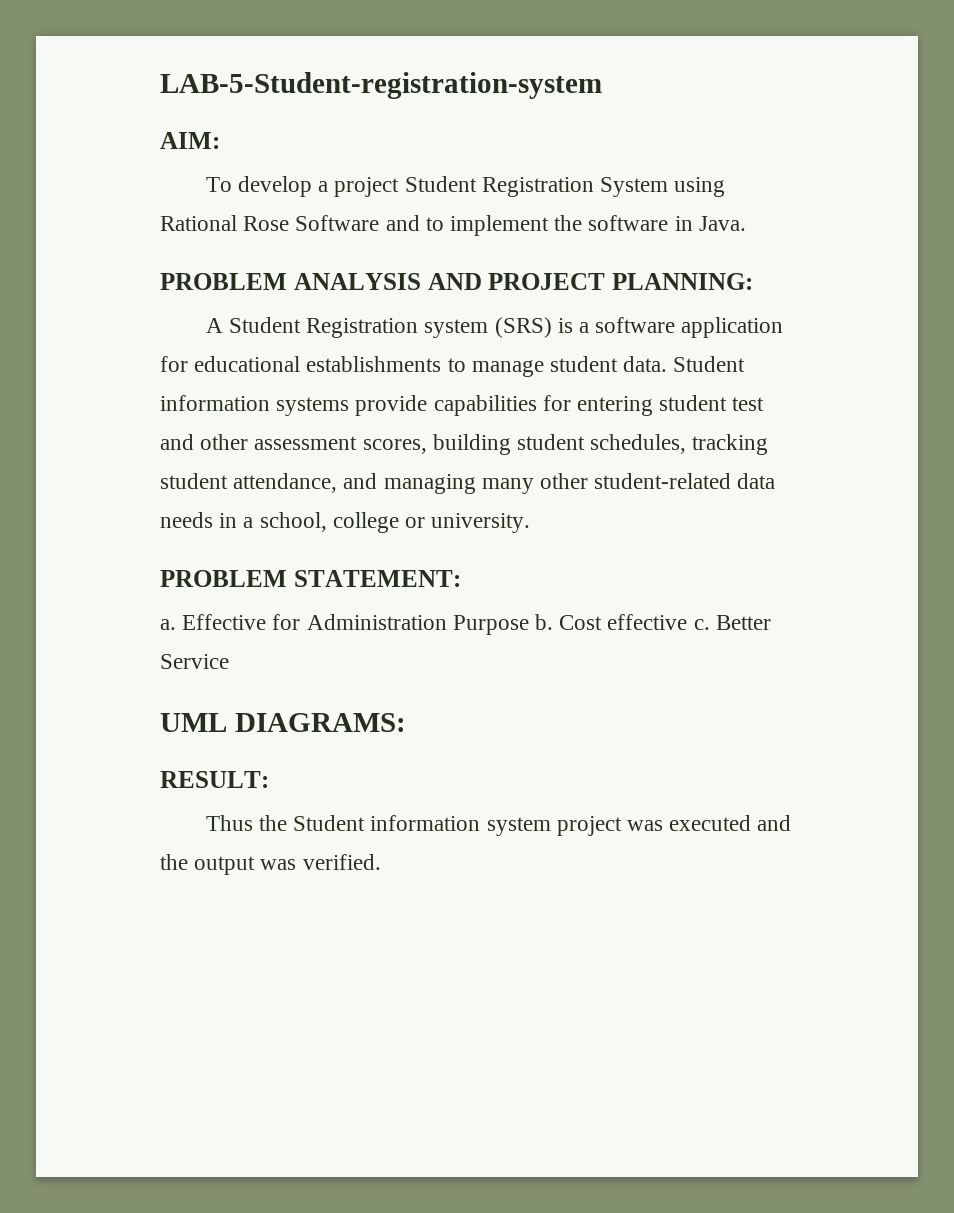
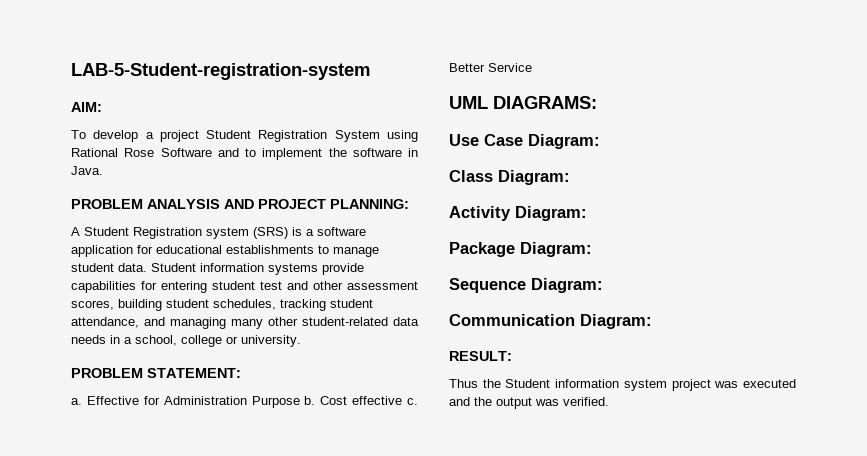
+ Use Case Diagram:
+ Class Diagram:
+ Activity Diagram:
+ Package Diagram:
+ Sequence Diagram:
+ Communication Diagram:

